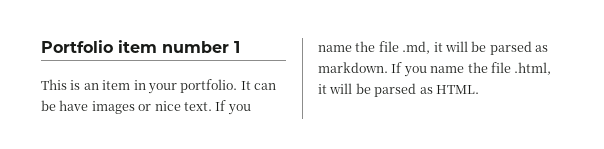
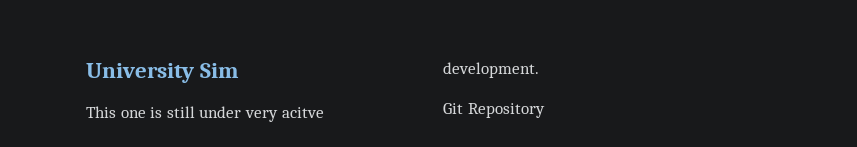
- Portfolio item number 1
- This is an item in your portfolio. It can be have images or nice text. If you name the file .md, it will be parsed as markdown. If you name the file .html, it will be parsed as HTML.
+ University Sim
+ This one is still under very acitve development.
+ Git Repository

